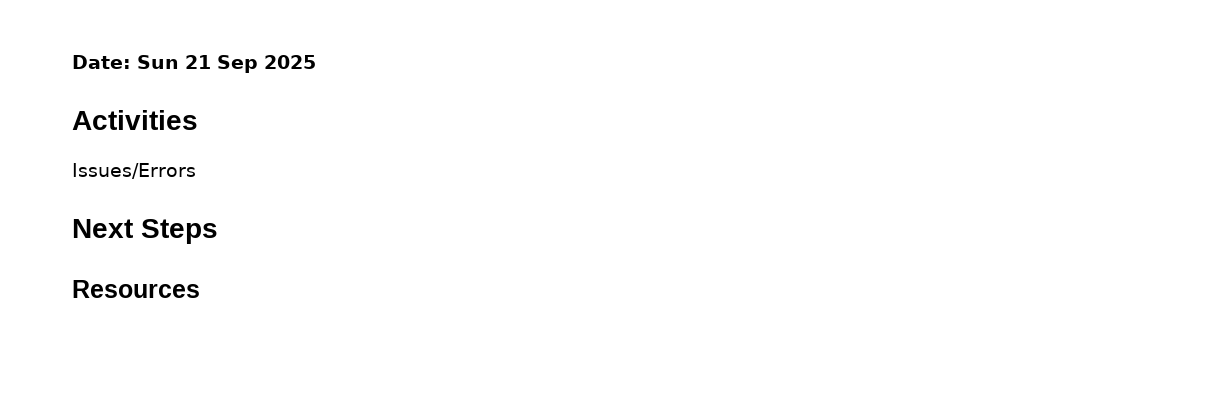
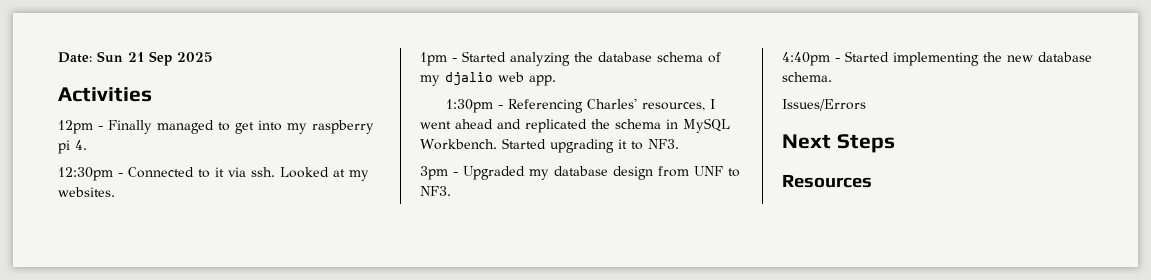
+ 12pm - Finally managed to get into my raspberry pi 4.
+ 12:30pm - Connected to it via ssh. Looked at my websites.
+ 1pm - Started analyzing the database schema of my djalio web app.
+ 1:30pm - Referencing Charles' resources, I went ahead and replicated the schema in MySQL Workbench. Started upgrading it to NF3.
+ 3pm - Upgraded my database design from UNF to NF3.
+ 4:40pm - Started implementing the new database schema.

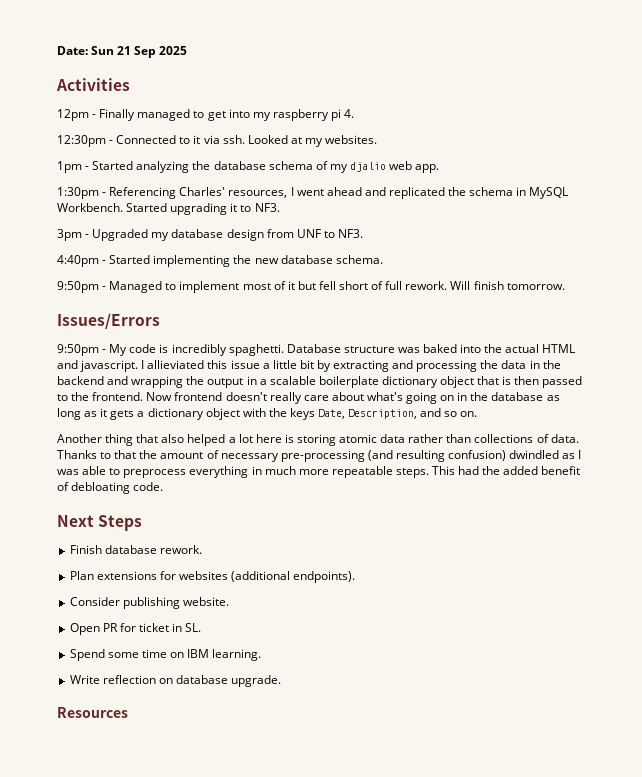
+ 9:50pm - Managed to implement most of it but fell short of full rework. Will finish tomorrow.
  Issues/Errors
+ 9:50pm - My code is incredibly spaghetti. Database structure was baked into the actual HTML and javascript. I allieviated this issue a little bit by extracting and processing the data in the backend and wrapping the output in a scalable boilerplate dictionary object that is then passed to the frontend. Now frontend doesn't really care about what's going on in the database as long as it gets a dictionary object with the keys Date, Description, and so on.
+ Another thing that also helped a lot here is storing atomic data rather than collections of data. Thanks to that the amount of necessary pre-processing (and resulting confusion) dwindled as I was able to preprocess everything in much more repeatable steps. This had the added benefit of debloating code.
  Next Steps
+ Finish database rework.
+ Plan extensions for websites (additional endpoints).
+ Consider publishing website.
+ Open PR for ticket in SL.
+ Spend some time on IBM learning.
+ Write reflection on database upgrade.

